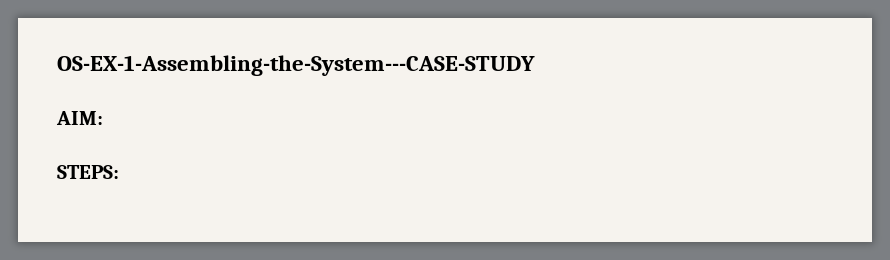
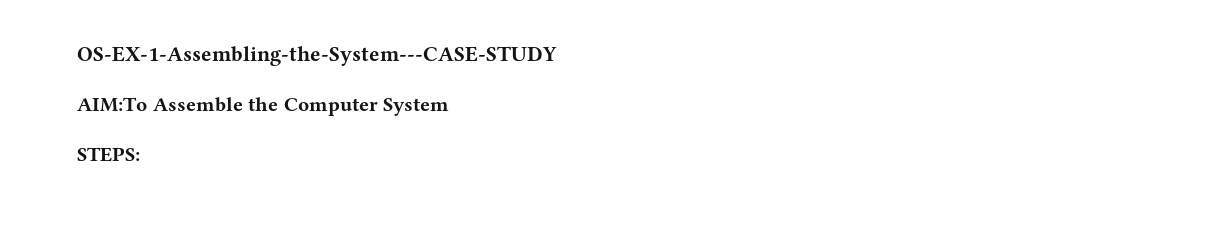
- AIM:
+ AIM:To Assemble the Computer System

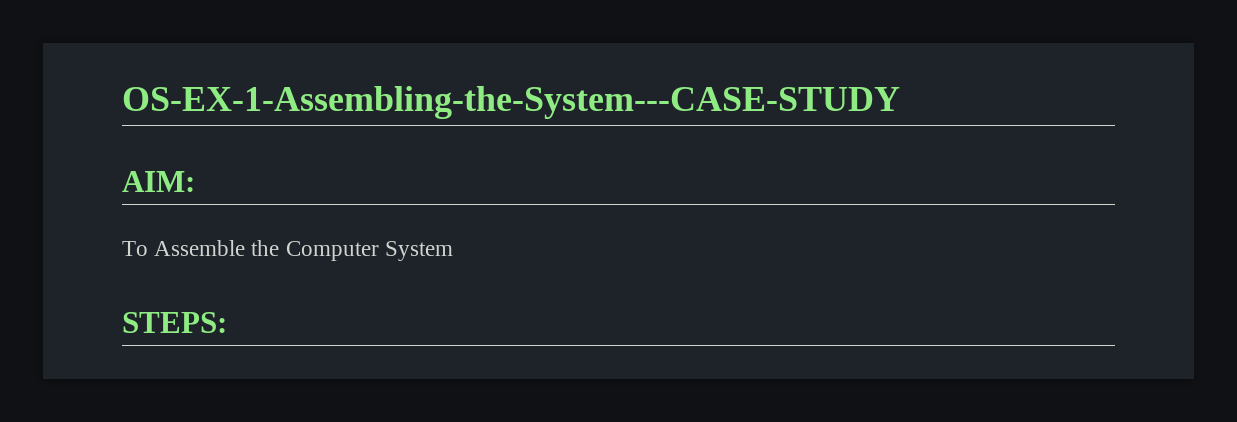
- AIM:To Assemble the Computer System
+ AIM:
+ To Assemble the Computer System

